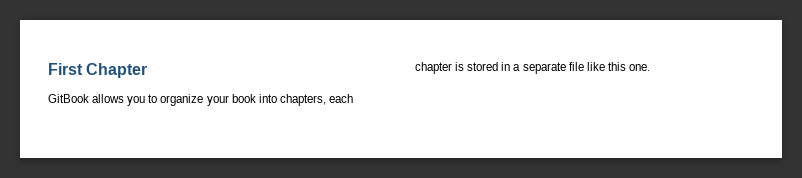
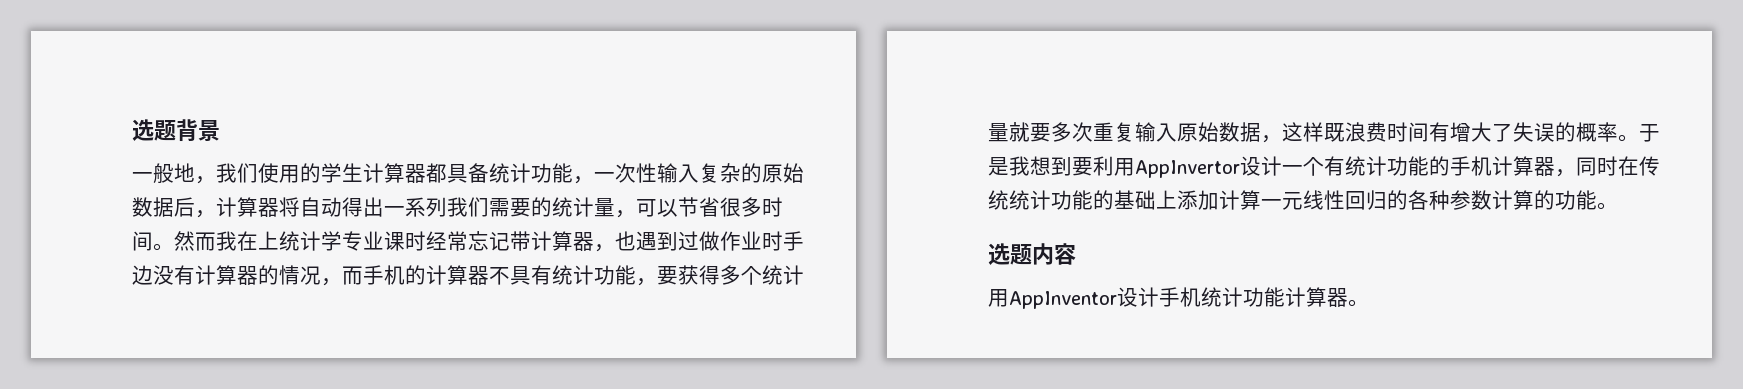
- First Chapter
- GitBook allows you to organize your book into chapters, each chapter is stored in a separate file like this one.
+ 选题背景
+ 一般地，我们使用的学生计算器都具备统计功能，一次性输入复杂的原始数据后，计算器将自动得出一系列我们需要的统计量，可以节省很多时间。然而我在上统计学专业课时经常忘记带计算器，也遇到过做作业时手边没有计算器的情况，而手机的计算器不具有统计功能，要获得多个统计量就要多次重复输入原始数据，这样既浪费时间有增大了失误的概率。于是我想到要利用AppInvertor设计一个有统计功能的手机计算器，同时在传统统计功能的基础上添加计算一元线性回归的各种参数计算的功能。
+ 选题内容
+ 用AppInventor设计手机统计功能计算器。

